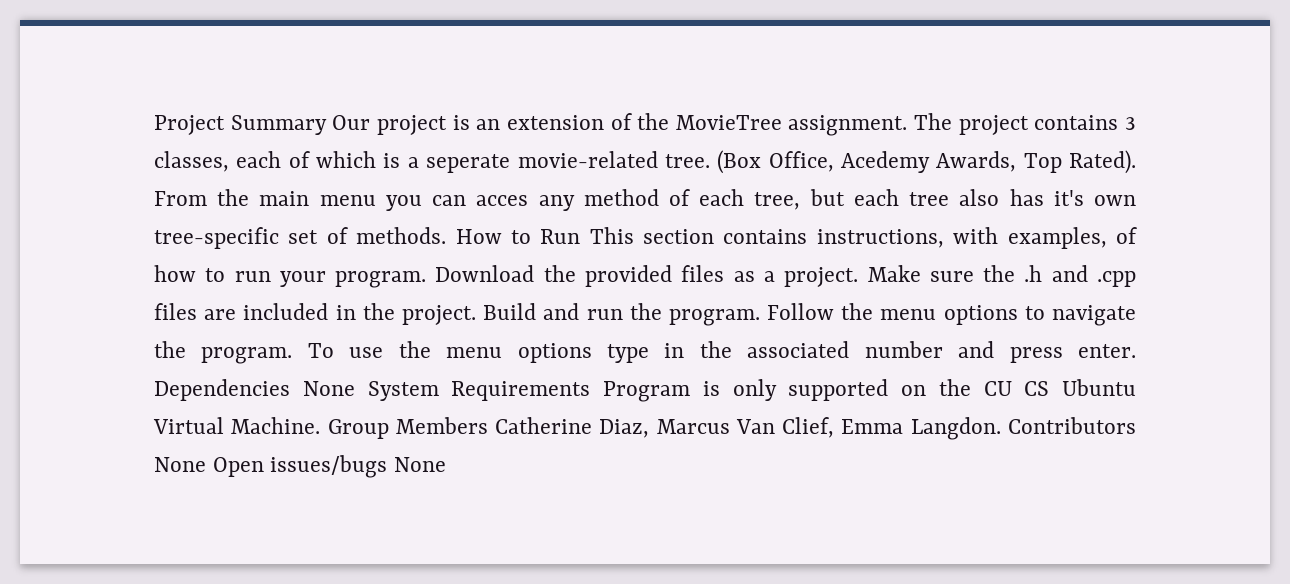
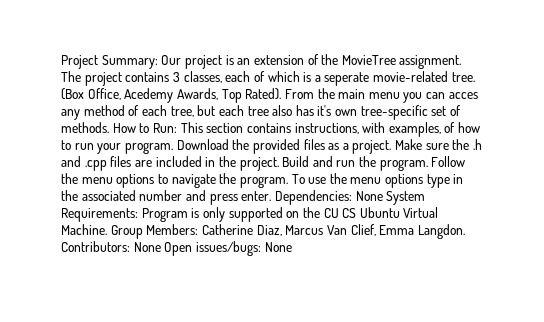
- Project Summary Our project is an extension of the MovieTree assignment.
+ Project Summary: Our project is an extension of the MovieTree assignment.
- How to Run This section contains instructions, with examples, of how to run your program.
+ How to Run: This section contains instructions, with examples, of how to run your program.
- Dependencies None System Requirements Program is only supported on the CU CS Ubuntu Virtual Machine.
+ Dependencies: None System Requirements: Program is only supported on the CU CS Ubuntu Virtual Machine.
- Group Members Catherine Diaz, Marcus Van Clief, Emma Langdon.
+ Group Members: Catherine Diaz, Marcus Van Clief, Emma Langdon.
- Contributors None Open issues/bugs None
+ Contributors: None Open issues/bugs: None

